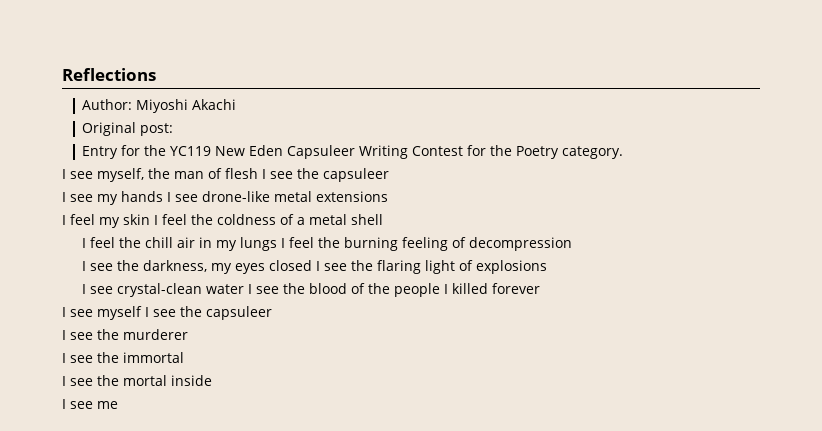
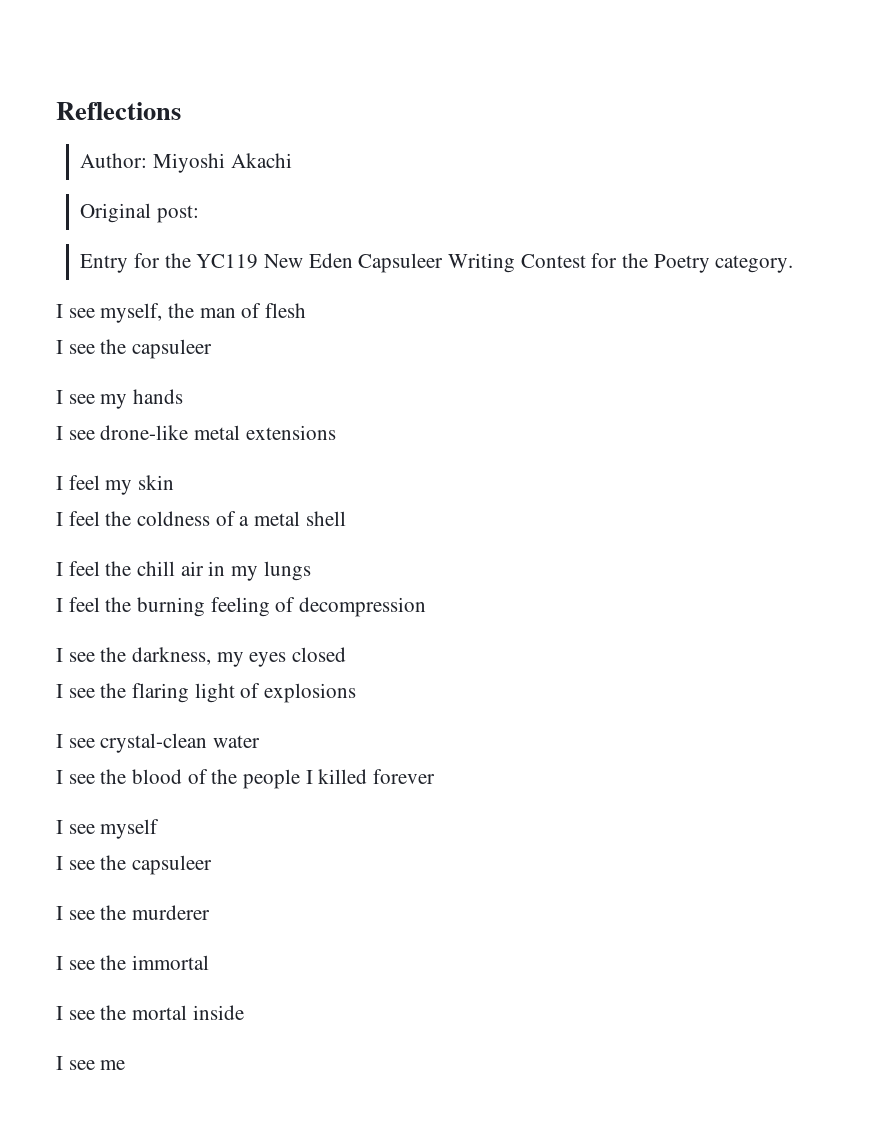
- I see myself, the man of flesh I see the capsuleer
+ I see myself, the man of flesh
+ I see the capsuleer
- I see my hands I see drone-like metal extensions
+ I see my hands
+ I see drone-like metal extensions
- I feel my skin I feel the coldness of a metal shell
+ I feel my skin
+ I feel the coldness of a metal shell
- I feel the chill air in my lungs I feel the burning feeling of decompression
+ I feel the chill air in my lungs
+ I feel the burning feeling of decompression
- I see the darkness, my eyes closed I see the flaring light of explosions
+ I see the darkness, my eyes closed
+ I see the flaring light of explosions
- I see crystal-clean water I see the blood of the people I killed forever
+ I see crystal-clean water
+ I see the blood of the people I killed forever
- I see myself I see the capsuleer
+ I see myself
+ I see the capsuleer

